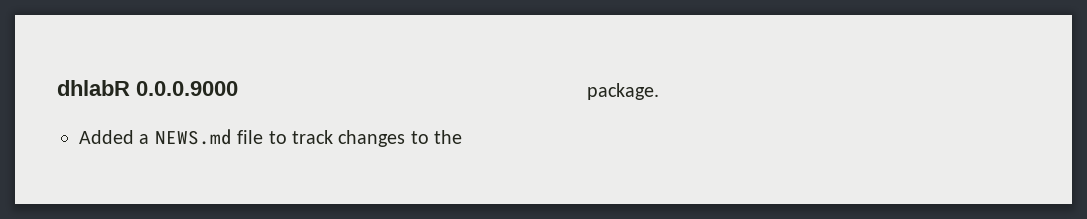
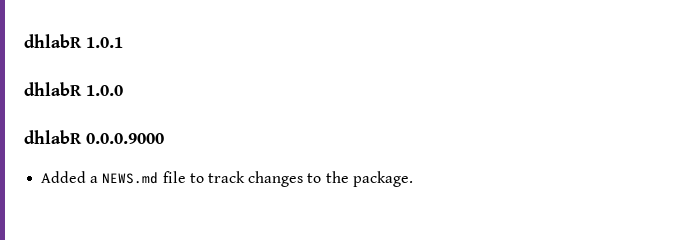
+ dhlabR 1.0.1
+ dhlabR 1.0.0

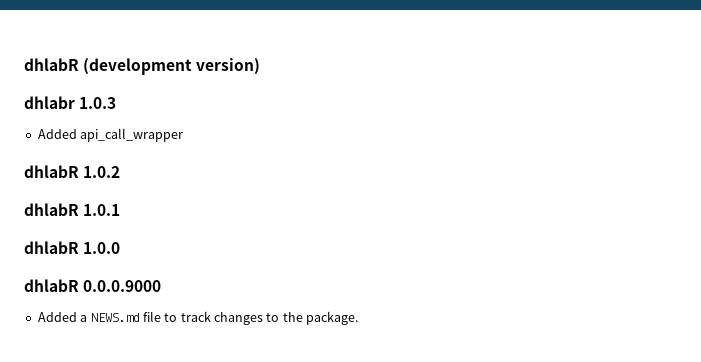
+ dhlabR (development version)
+ dhlabr 1.0.3
+ Added api_call_wrapper
+ dhlabR 1.0.2

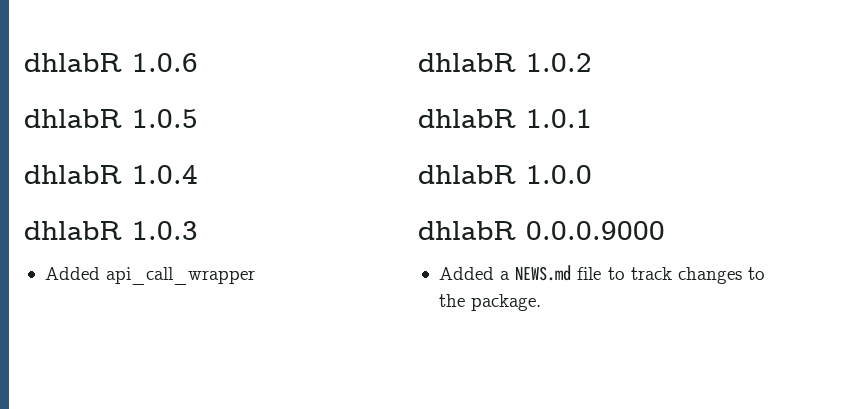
- dhlabR (development version)
- dhlabr 1.0.3
+ dhlabR 1.0.6
+ dhlabR 1.0.5
+ dhlabR 1.0.4
+ dhlabR 1.0.3

